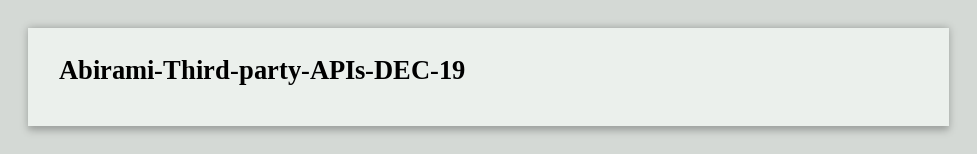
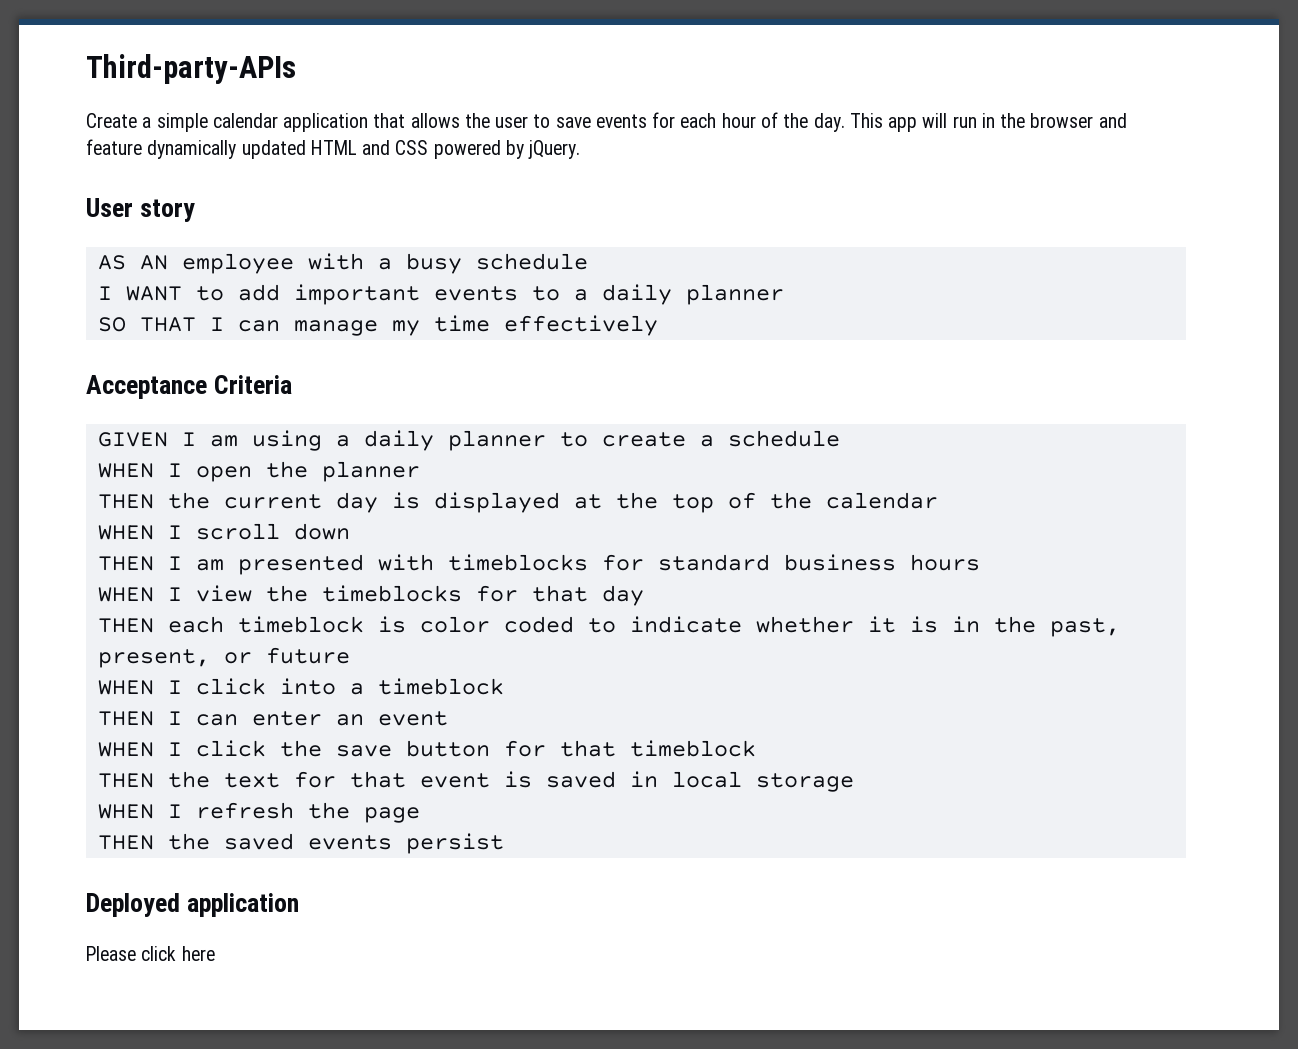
- Abirami-Third-party-APIs-DEC-19
+ Third-party-APIs
+ Create a simple calendar application that allows the user to save events for each hour of the day. This app will run in the browser and feature dynamically updated HTML and CSS powered by jQuery.
+ User story
+ AS AN employee with a busy schedule
+ I WANT to add important events to a daily planner
+ SO THAT I can manage my time effectively
+ Acceptance Criteria
+ GIVEN I am using a daily planner to create a schedule
+ WHEN I open the planner
+ THEN the current day is displayed at the top of the calendar
+ WHEN I scroll down
+ THEN I am presented with timeblocks for standard business hours
+ WHEN I view the timeblocks for that day
+ THEN each timeblock is color coded to indicate whether it is in the past, present, or future
+ WHEN I click into a timeblock
+ THEN I can enter an event
+ WHEN I click the save button for that timeblock
+ THEN the text for that event is saved in local storage
+ WHEN I refresh the page
+ THEN the saved events persist
+ Deployed application
+ Please click here

